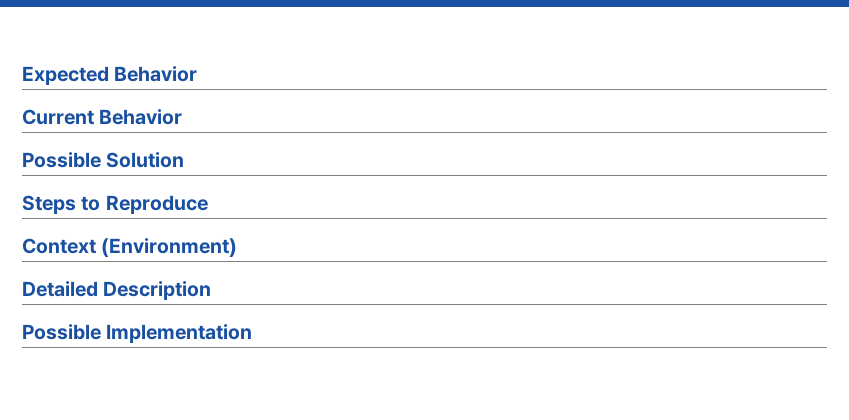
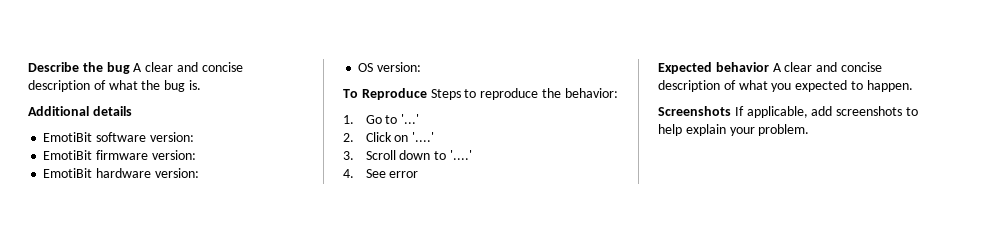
- Expected Behavior
- Current Behavior
- Possible Solution
- Steps to Reproduce
- Context (Environment)
- Detailed Description
- Possible Implementation
+ Describe the bug A clear and concise description of what the bug is.
+ Additional details
+ EmotiBit software version:
+ EmotiBit firmware version:
+ EmotiBit hardware version:
+ OS version:
+ To Reproduce Steps to reproduce the behavior:
+ 1. Go to '...'
+ 2. Click on '....'
+ 3. Scroll down to '....'
+ 4. See error
+ Expected behavior A clear and concise description of what you expected to happen.
+ Screenshots If applicable, add screenshots to help explain your problem.

